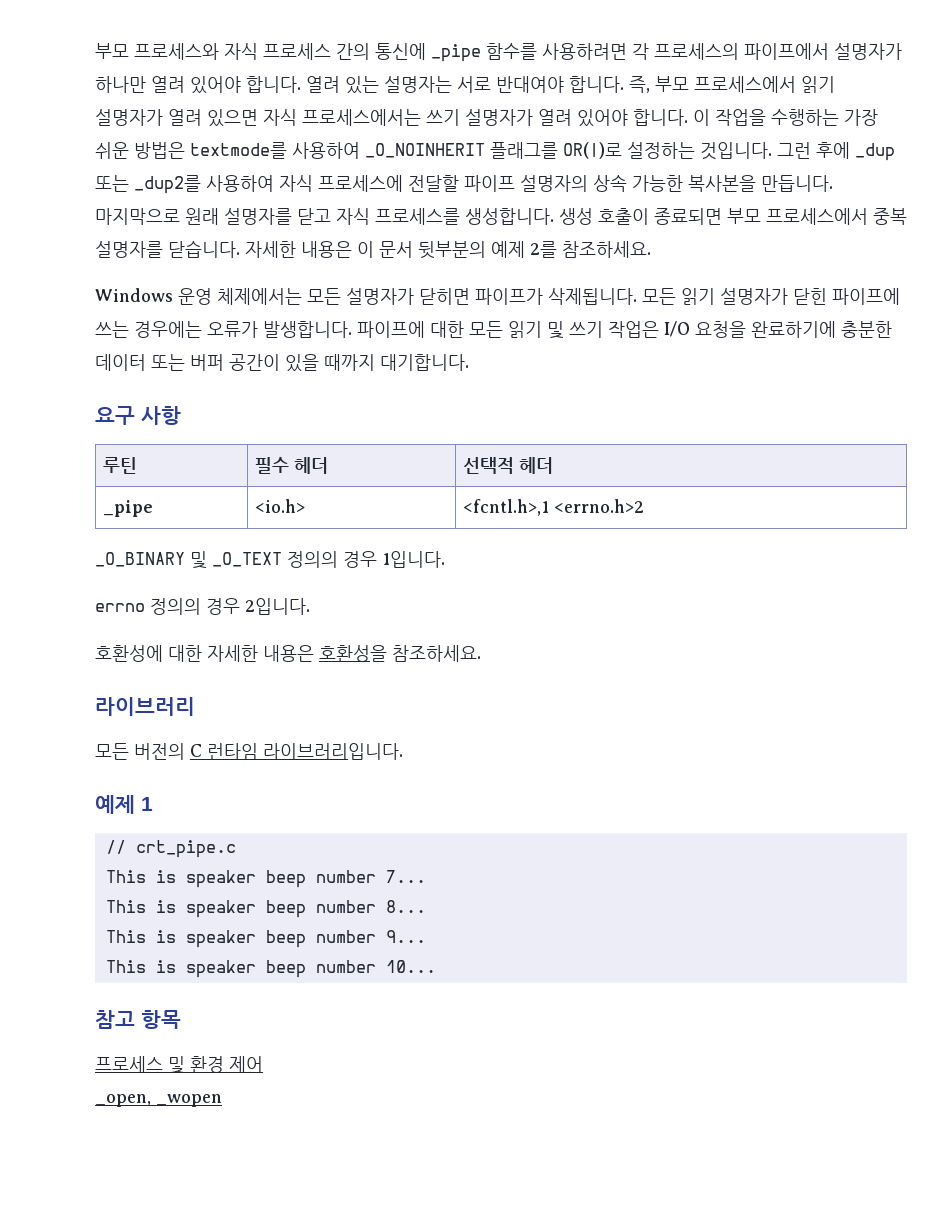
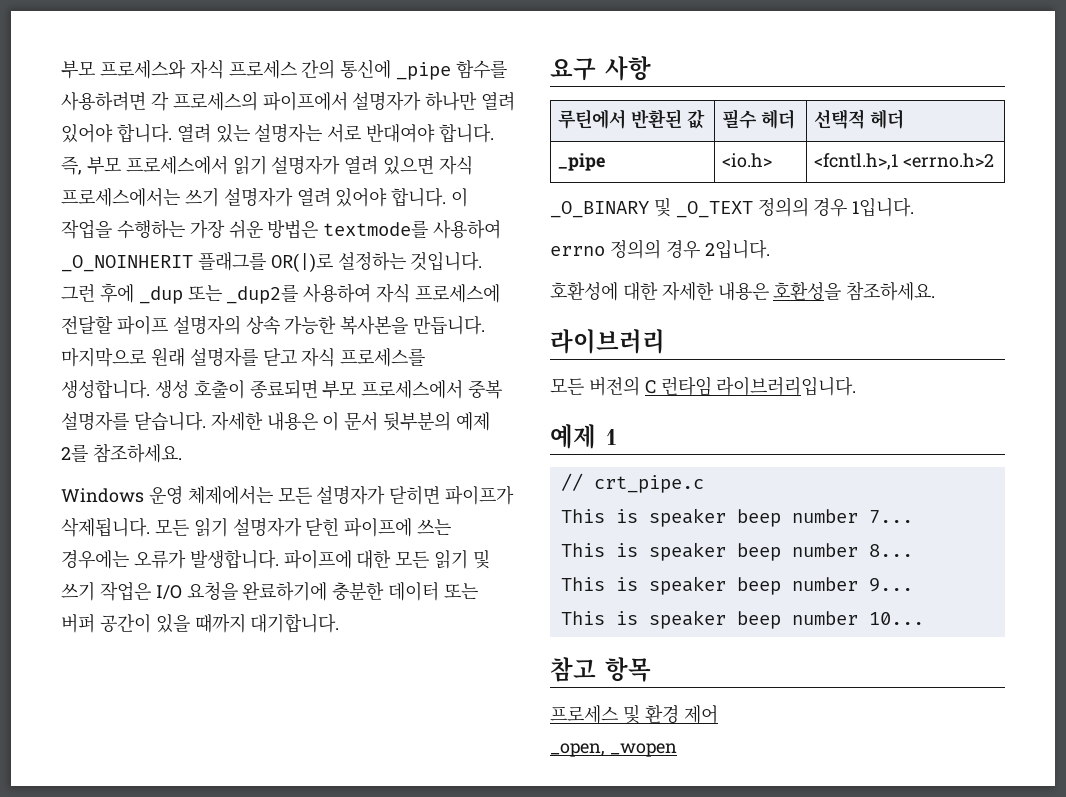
- 루틴 | 필수 헤더 | 선택적 헤더
+ 루틴에서 반환된 값 | 필수 헤더 | 선택적 헤더

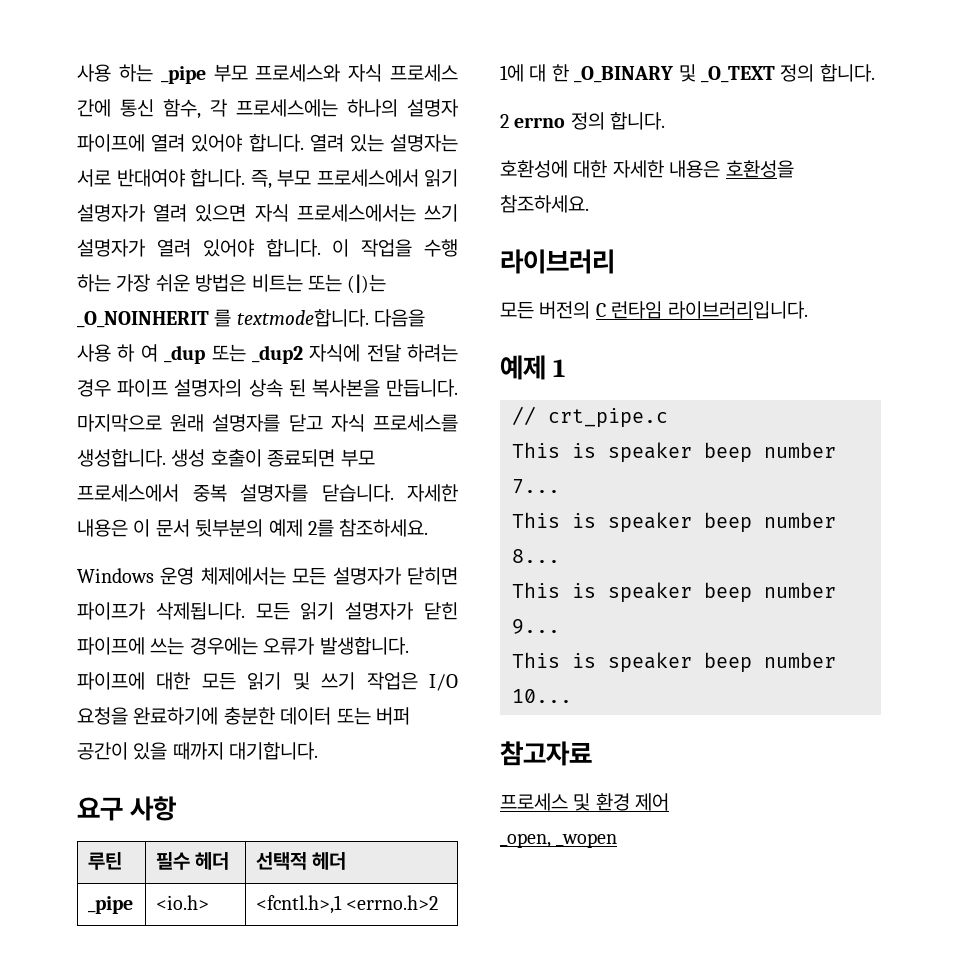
- 부모 프로세스와 자식 프로세스 간의 통신에 _pipe 함수를 사용하려면 각 프로세스의 파이프에서 설명자가 하나만 열려 있어야 합니다.
+ 사용 하는 _pipe 부모 프로세스와 자식 프로세스 간에 통신 함수, 각 프로세스에는 하나의 설명자 파이프에 열려 있어야 합니다.
- 이 작업을 수행하는 가장 쉬운 방법은 textmode를 사용하여 _O_NOINHERIT 플래그를 OR(|)로 설정하는 것입니다. 그런 후에 _dup 또는 _dup2를 사용하여 자식 프로세스에 전달할 파이프 설명자의 상속 가능한 복사본을 만듭니다.
+ 이 작업을 수행 하는 가장 쉬운 방법은 비트는 또는 (|)는 _O_NOINHERIT 를 textmode합니다. 다음을 사용 하 여 _dup 또는 _dup2 자식에 전달 하려는 경우 파이프 설명자의 상속 된 복사본을 만듭니다.
- 루틴에서 반환된 값 | 필수 헤더 | 선택적 헤더
+ 루틴 | 필수 헤더 | 선택적 헤더
- _O_BINARY 및 _O_TEXT 정의의 경우 1입니다.
- errno 정의의 경우 2입니다.
+ 1에 대 한 _O_BINARY 및 _O_TEXT 정의 합니다.
+ 2 errno 정의 합니다.
- 참고 항목
+ 참고자료

